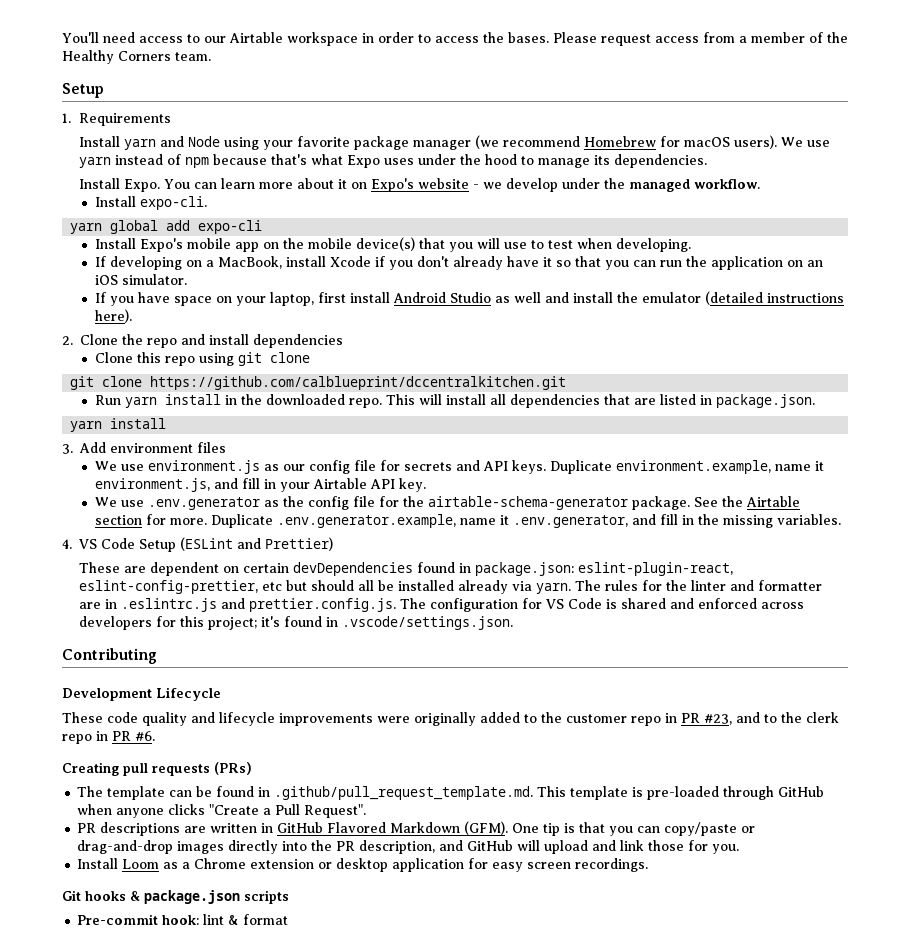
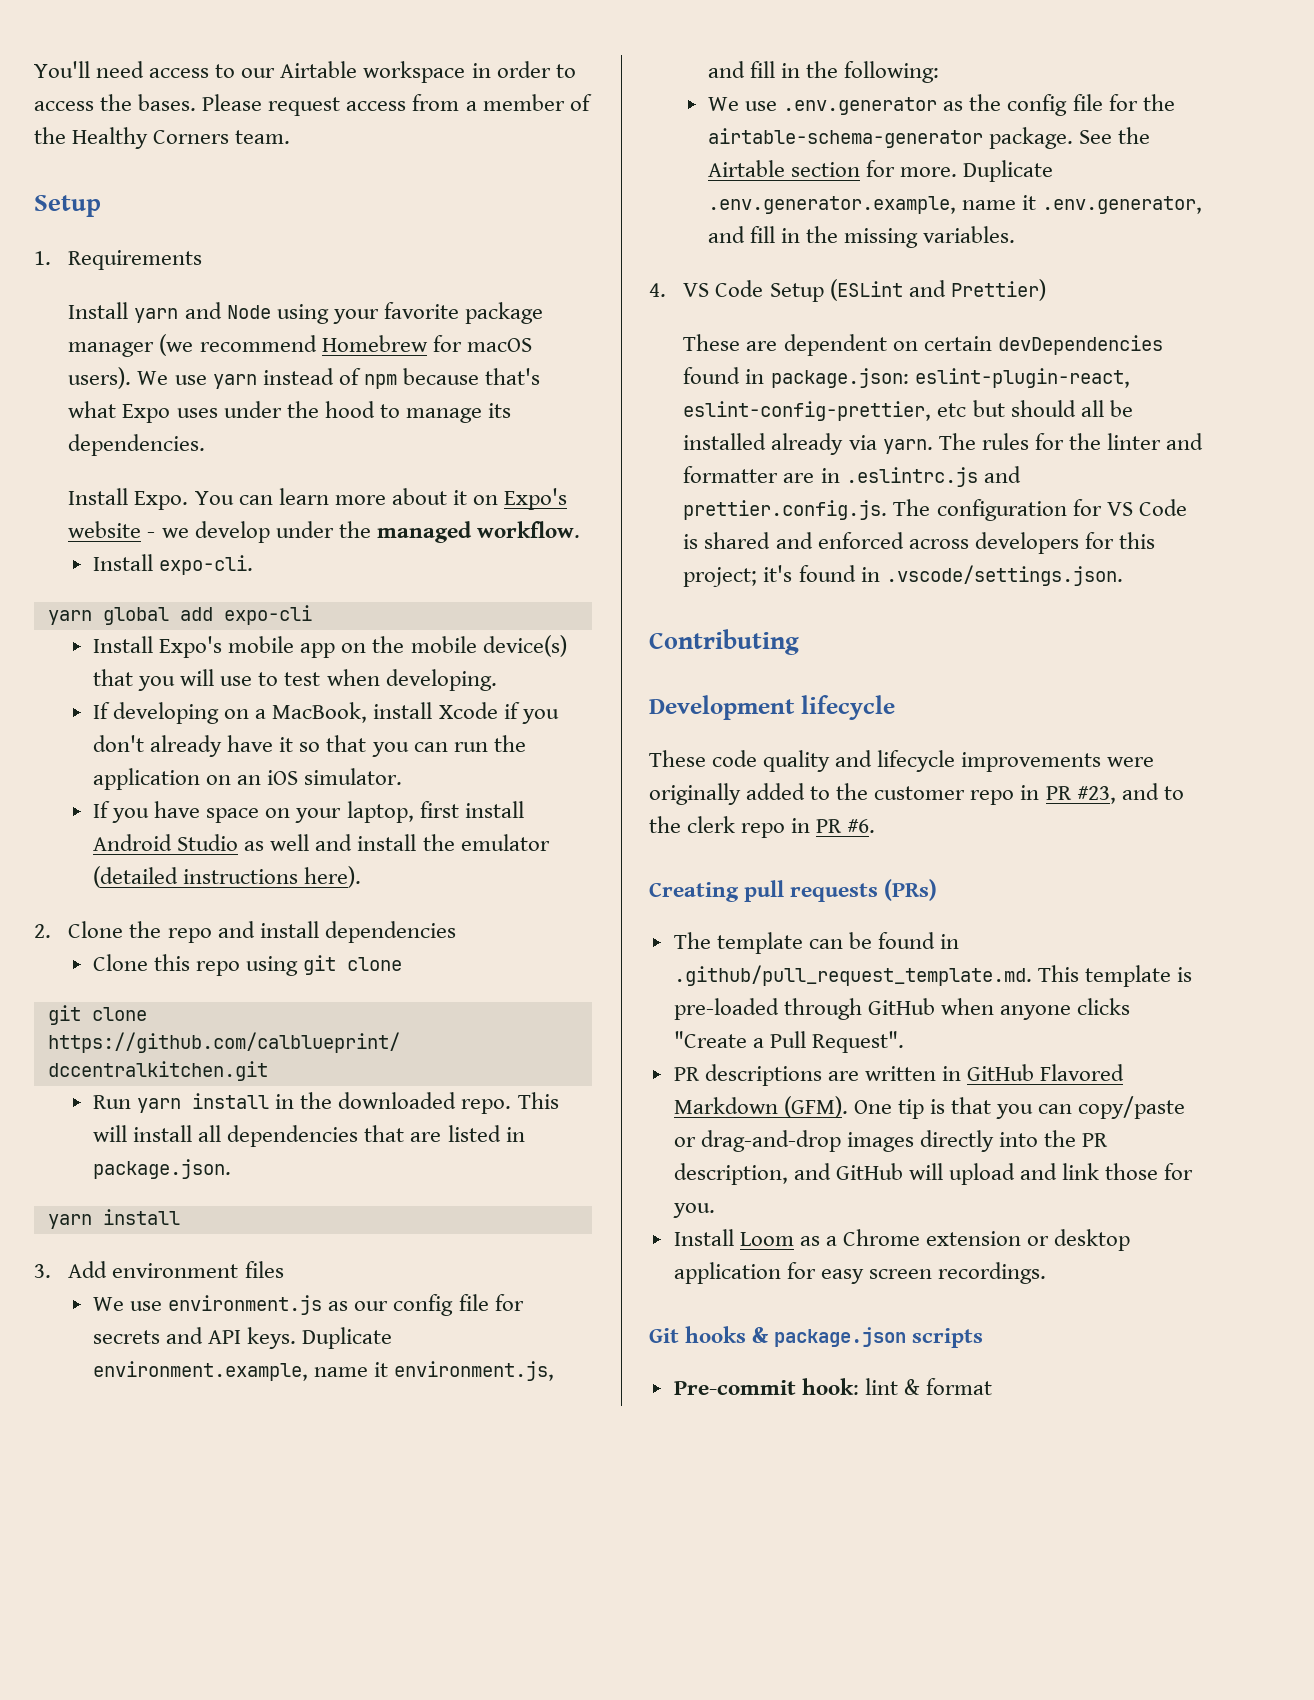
- Duplicate environment.example, name it environment.js, and fill in your Airtable API key.
+ Duplicate environment.example, name it environment.js, and fill in the following:
- Development Lifecycle
+ Development lifecycle

